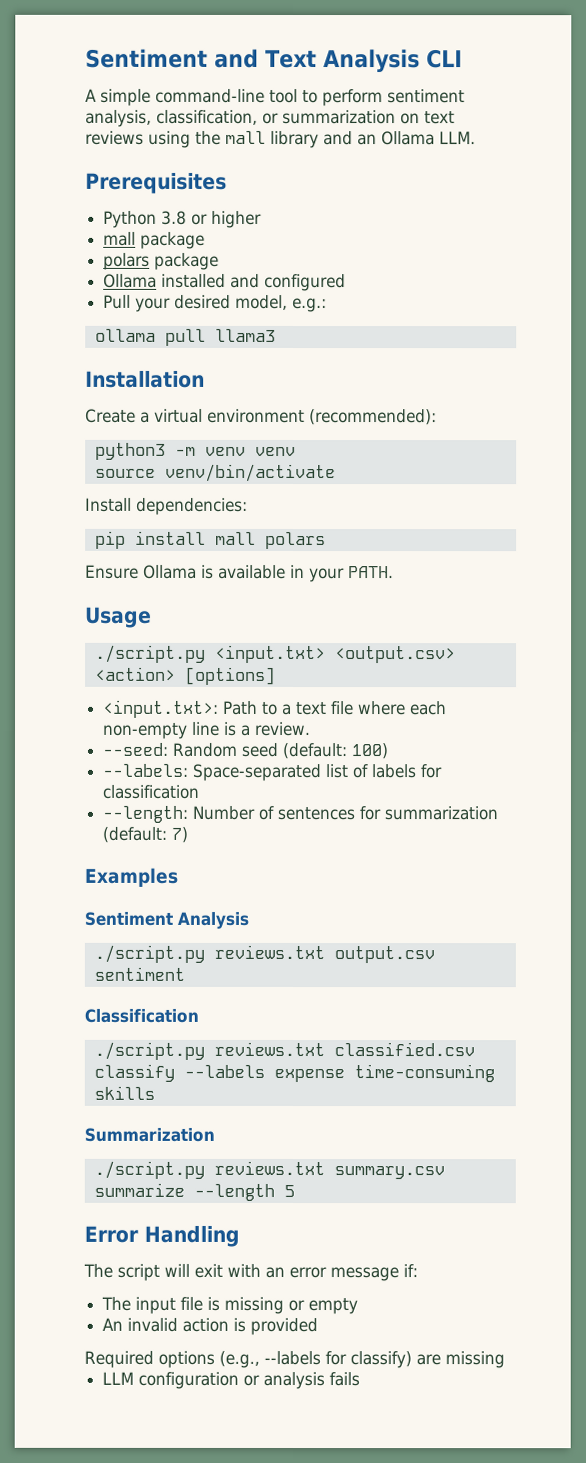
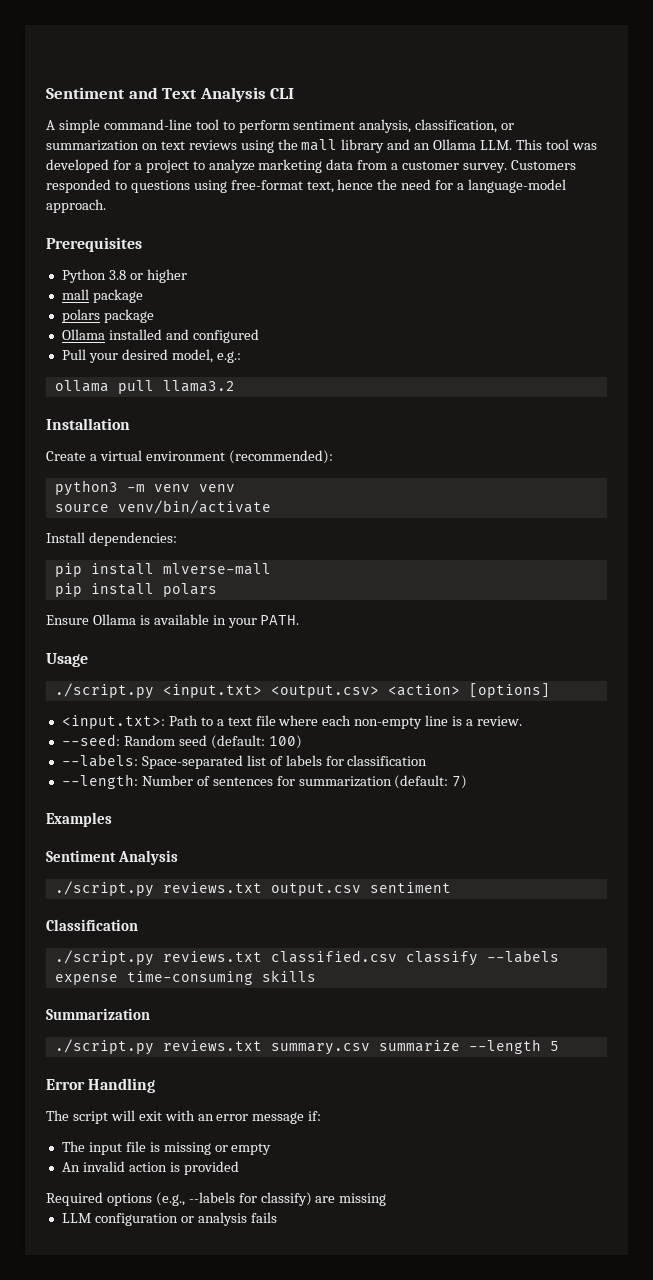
- A simple command-line tool to perform sentiment analysis, classification, or summarization on text reviews using the mall library and an Ollama LLM.
+ A simple command-line tool to perform sentiment analysis, classification, or summarization on text reviews using the mall library and an Ollama LLM. This tool was developed for a project to analyze marketing data from a customer survey. Customers responded to questions using free-format text, hence the need for a language-model approach.
- ollama pull llama3
+ ollama pull llama3.2
- pip install mall polars
+ pip install mlverse-mall
+ pip install polars

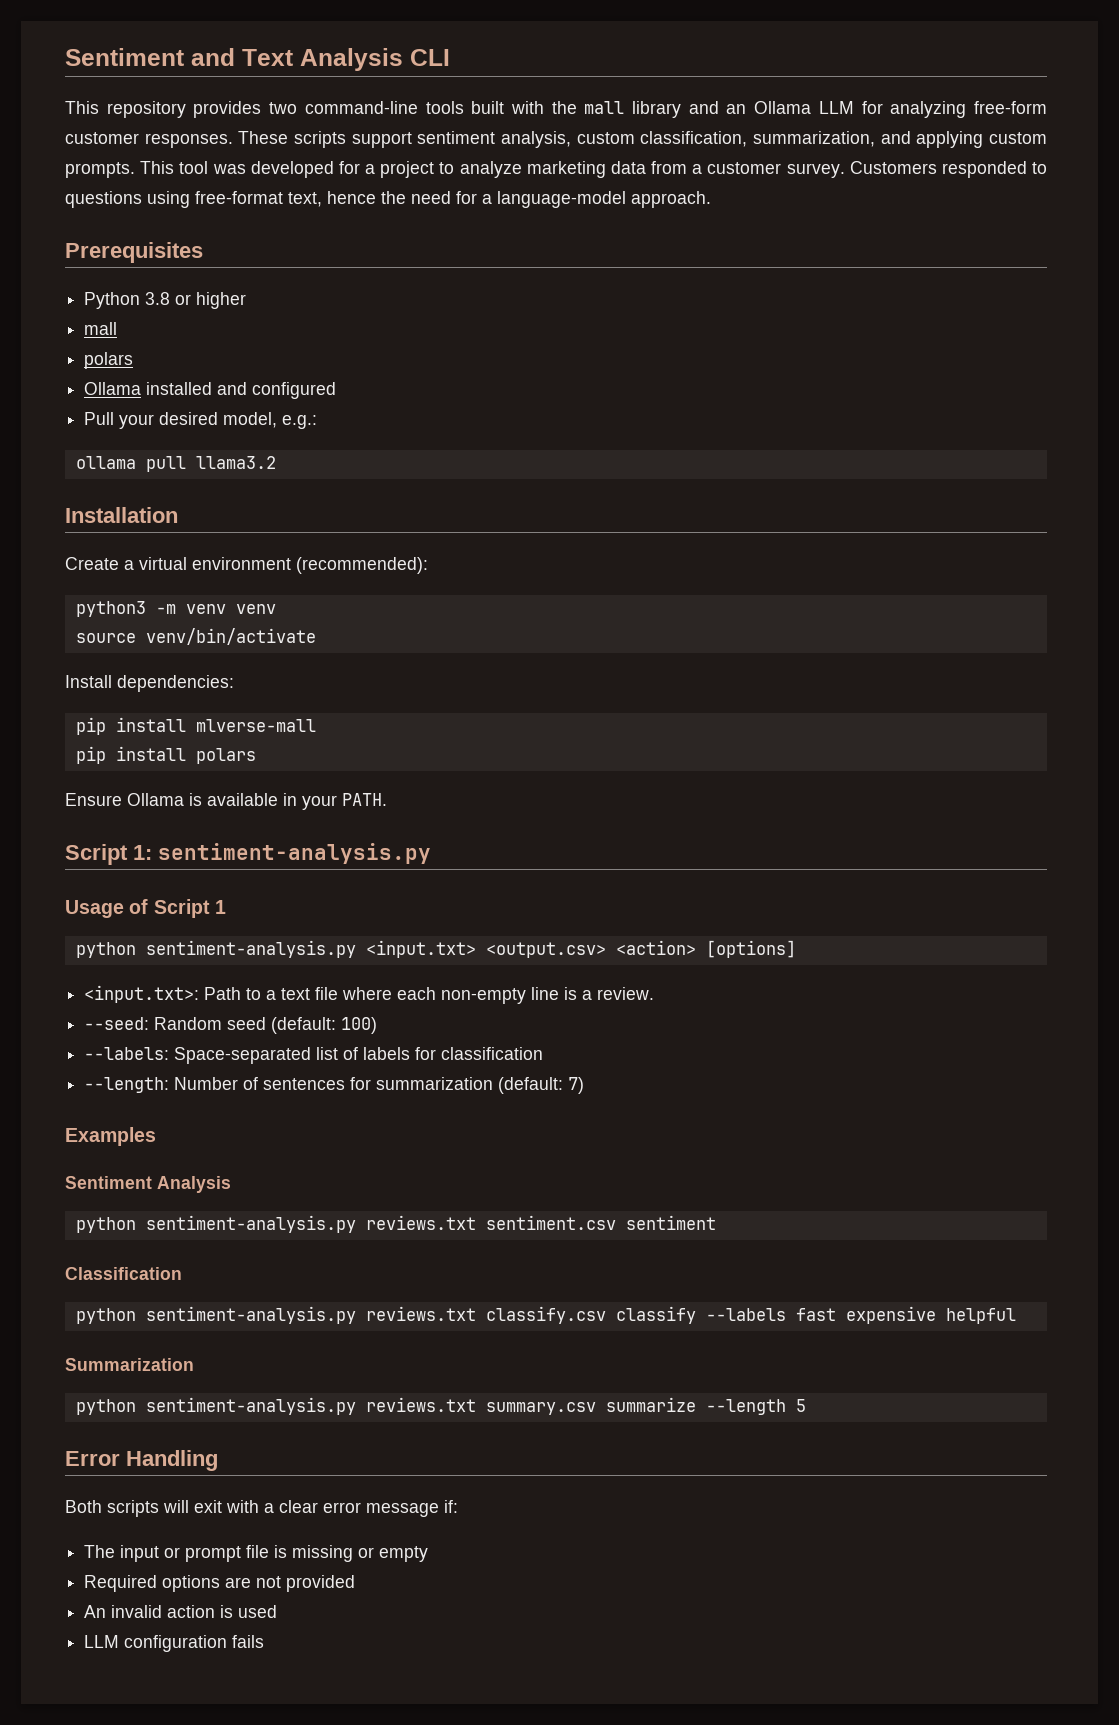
- A simple command-line tool to perform sentiment analysis, classification, or summarization on text reviews using the mall library and an Ollama LLM. This tool was developed for a project to analyze marketing data from a customer survey.
+ This repository provides two command-line tools built with the mall library and an Ollama LLM for analyzing free-form customer responses. These scripts support sentiment analysis, custom classification, summarization, and applying custom prompts. This tool was developed for a project to analyze marketing data from a customer survey.
  Python 3.8 or higher
- mall package
- polars package
+ mall
+ polars
- Usage
- ./script.py <input.txt> <output.csv> <action> [options]
+ Script 1: sentiment-analysis.py
+ Usage of Script 1
+ python sentiment-analysis.py <input.txt> <output.csv> <action> [options]
- ./script.py reviews.txt output.csv sentiment
+ python sentiment-analysis.py reviews.txt sentiment.csv sentiment
  Classification
- ./script.py reviews.txt classified.csv classify --labels expense time-consuming skills
+ python sentiment-analysis.py reviews.txt classify.csv classify --labels fast expensive helpful
- ./script.py reviews.txt summary.csv summarize --length 5
+ python sentiment-analysis.py reviews.txt summary.csv summarize --length 5
- The script will exit with an error message if:
+ Both scripts will exit with a clear error message if:
- The input file is missing or empty
+ The input or prompt file is missing or empty
+ Required options are not provided
- An invalid action is provided
- Required options (e.g., --labels for classify) are missing
+ An invalid action is used
- LLM configuration or analysis fails
+ LLM configuration fails

